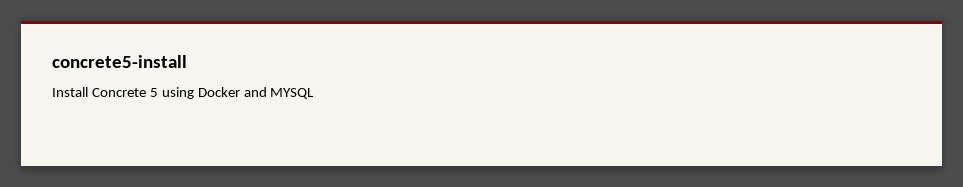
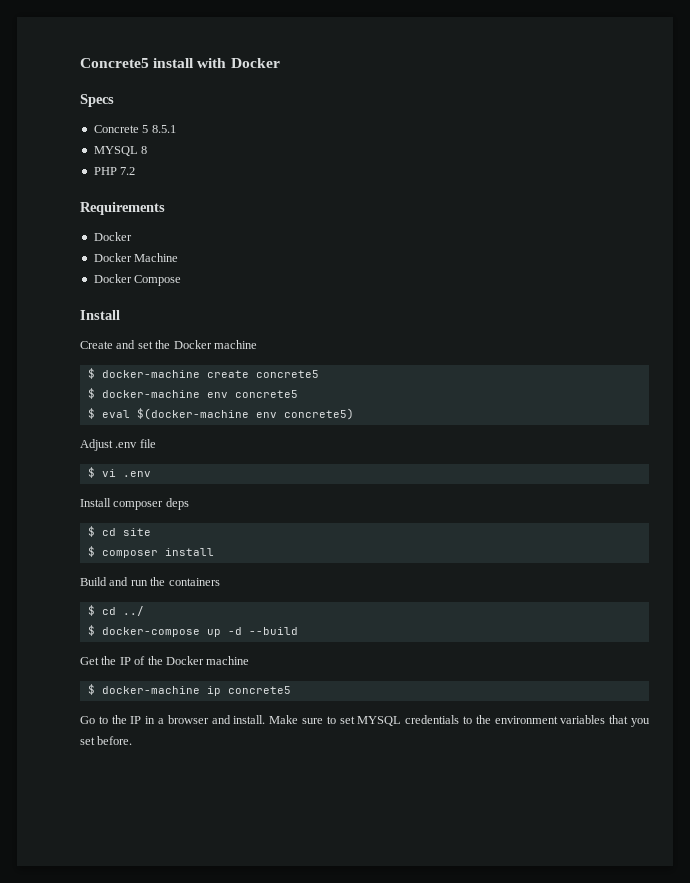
- concrete5-install
- Install Concrete 5 using Docker and MYSQL
+ Concrete5 install with Docker
+ Specs
+ Concrete 5 8.5.1
+ MYSQL 8
+ PHP 7.2
+ Requirements
+ Docker
+ Docker Machine
+ Docker Compose
+ Install
+ Create and set the Docker machine
+ $ docker-machine create concrete5
+ $ docker-machine env concrete5
+ $ eval $(docker-machine env concrete5)
+ Adjust .env file
+ $ vi .env
+ Install composer deps
+ $ cd site
+ $ composer install
+ Build and run the containers
+ $ cd ../
+ $ docker-compose up -d --build
+ Get the IP of the Docker machine
+ $ docker-machine ip concrete5
+ Go to the IP in a browser and install. Make sure to set MYSQL credentials to the environment variables that you set before.

